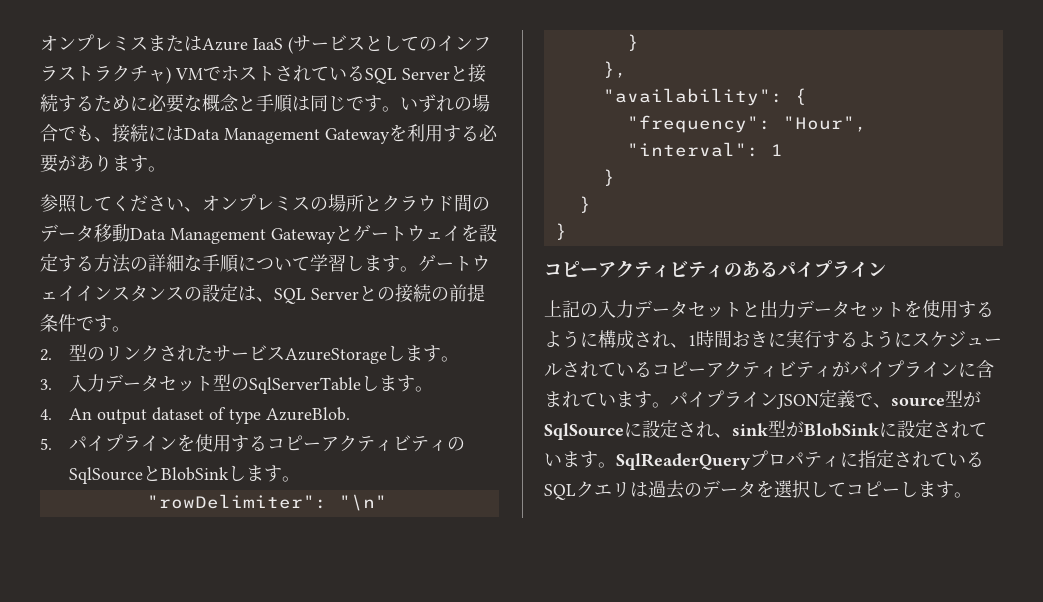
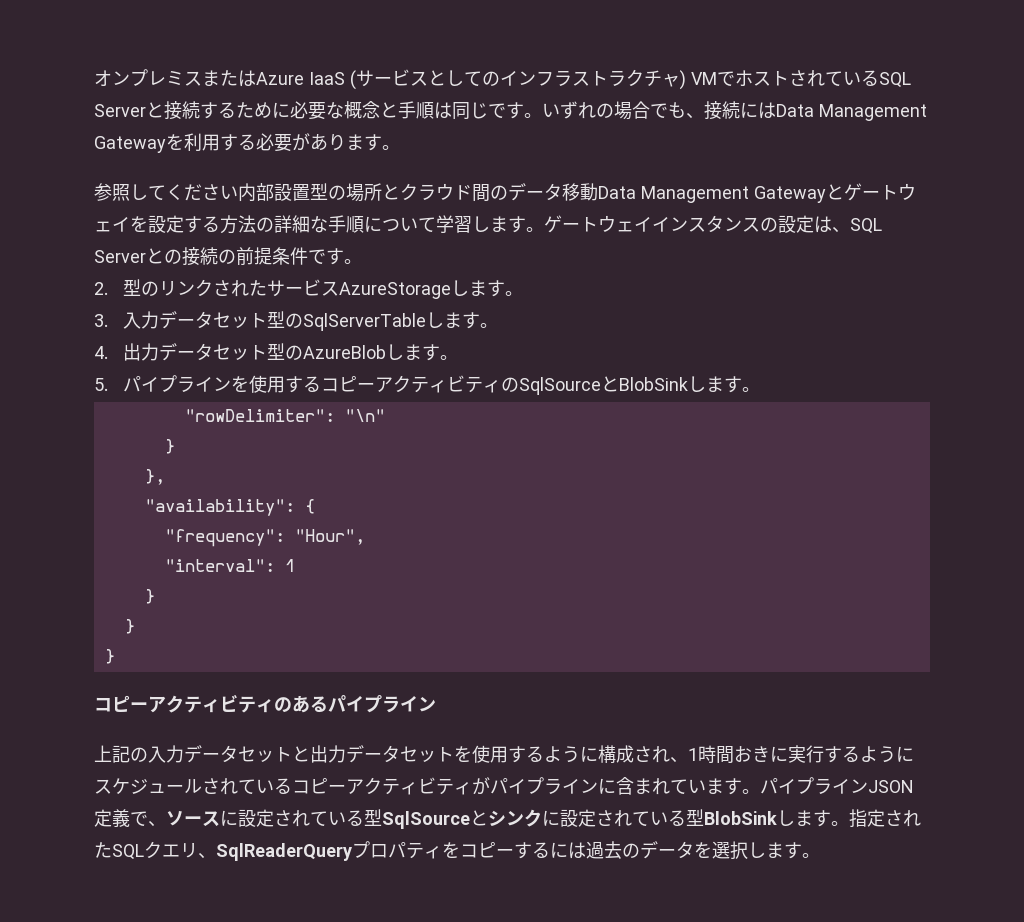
- 参照してください、オンプレミスの場所とクラウド間のデータ移動Data Management Gatewayとゲートウェイを設定する方法の詳細な手順について学習します。
+ 参照してください内部設置型の場所とクラウド間のデータ移動Data Management Gatewayとゲートウェイを設定する方法の詳細な手順について学習します。
- 4. An output dataset of type AzureBlob.
+ 4.出力データセット型のAzureBlobします。
- パイプラインJSON定義で、source型がSqlSourceに設定され、sink型がBlobSinkに設定されています。SqlReaderQueryプロパティに指定されているSQLクエリは過去のデータを選択してコピーします。
+ パイプラインJSON定義で、ソースに設定されている型SqlSourceとシンクに設定されている型BlobSinkします。指定されたSQLクエリ、SqlReaderQueryプロパティをコピーするには過去のデータを選択します。

